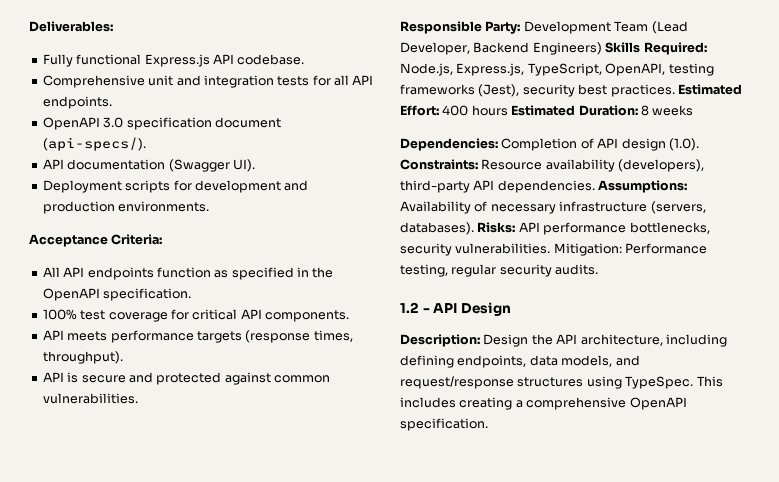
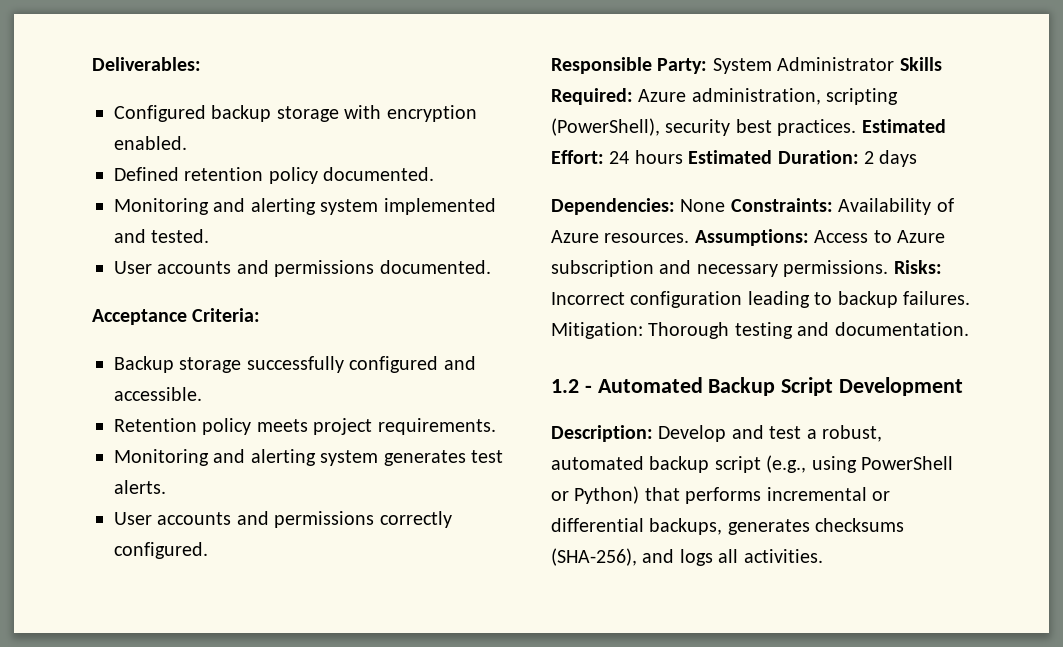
- Fully functional Express.js API codebase.
- Comprehensive unit and integration tests for all API endpoints.
- OpenAPI 3.0 specification document (api-specs/).
- API documentation (Swagger UI).
- Deployment scripts for development and production environments.
+ Configured backup storage with encryption enabled.
+ Defined retention policy documented.
+ Monitoring and alerting system implemented and tested.
+ User accounts and permissions documented.
  Acceptance Criteria:
- All API endpoints function as specified in the OpenAPI specification.
- 100% test coverage for critical API components.
- API meets performance targets (response times, throughput).
- API is secure and protected against common vulnerabilities.
- Responsible Party: Development Team (Lead Developer, Backend Engineers) Skills Required: Node.js, Express.js, TypeScript, OpenAPI, testing frameworks (Jest), security best practices.
+ Backup storage successfully configured and accessible.
+ Retention policy meets project requirements.
+ Monitoring and alerting system generates test alerts.
+ User accounts and permissions correctly configured.
+ Responsible Party: System Administrator Skills Required: Azure administration, scripting (PowerShell), security best practices.
- Estimated Effort: 400 hours Estimated Duration: 8 weeks
+ Estimated Effort: 24 hours Estimated Duration: 2 days
- Dependencies: Completion of API design (1.0). Constraints: Resource availability (developers), third-party API dependencies. Assumptions: Availability of necessary infrastructure (servers, databases). Risks: API performance bottlenecks, security vulnerabilities. Mitigation: Performance testing, regular security audits.
- 1.2 - API Design
- Description: Design the API architecture, including defining endpoints, data models, and request/response structures using TypeSpec. This includes creating a comprehensive OpenAPI specification.
+ Dependencies: None Constraints: Availability of Azure resources. Assumptions: Access to Azure subscription and necessary permissions. Risks: Incorrect configuration leading to backup failures. Mitigation: Thorough testing and documentation.
+ 1.2 - Automated Backup Script Development
+ Description: Develop and test a robust, automated backup script (e.g., using PowerShell or Python) that performs incremental or differential backups, generates checksums (SHA-256), and logs all activities.

